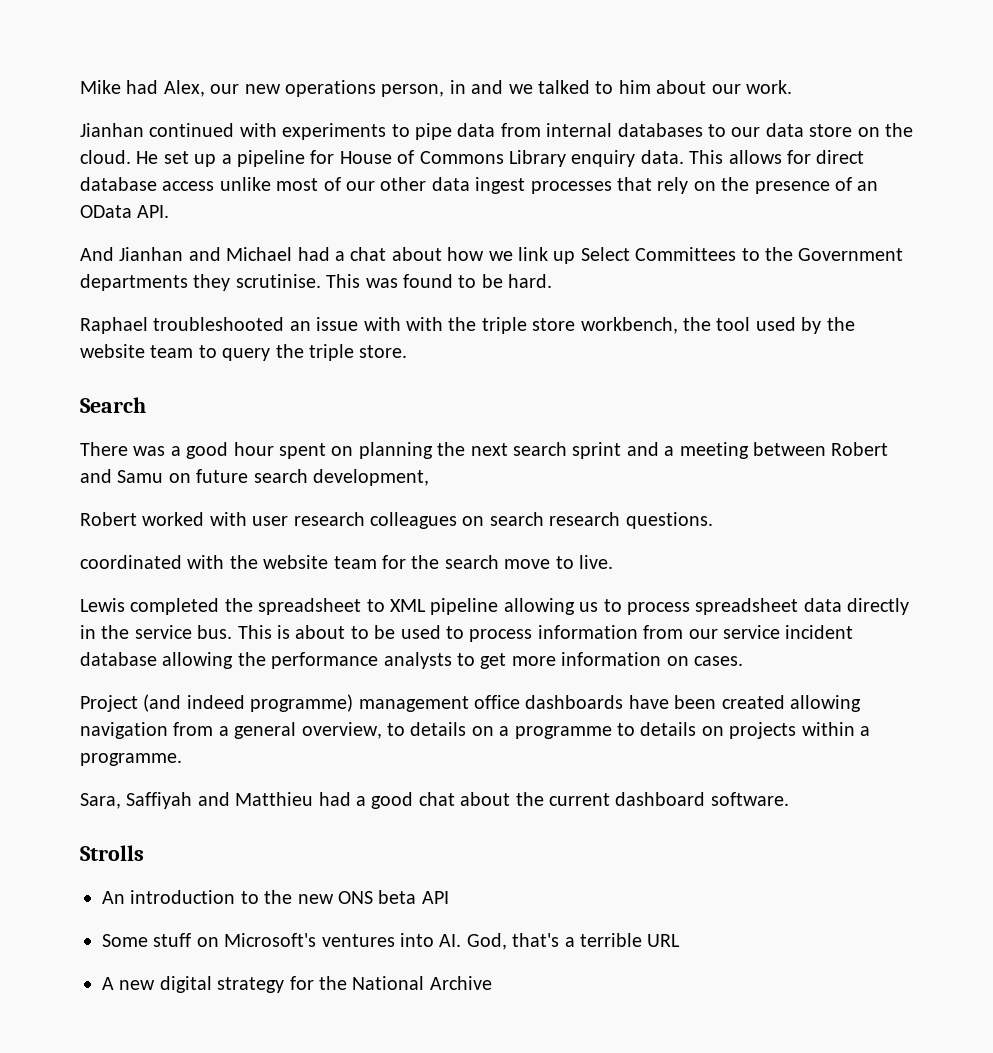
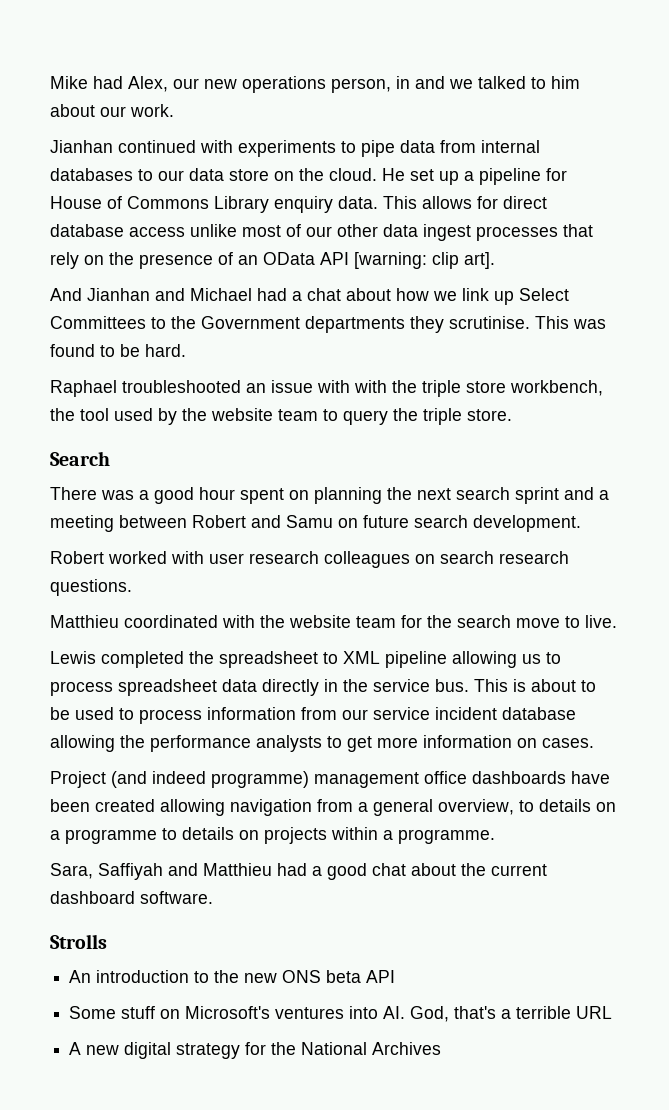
- This allows for direct database access unlike most of our other data ingest processes that rely on the presence of an OData API.
+ This allows for direct database access unlike most of our other data ingest processes that rely on the presence of an OData API [warning: clip art].
- There was a good hour spent on planning the next search sprint and a meeting between Robert and Samu on future search development,
+ There was a good hour spent on planning the next search sprint and a meeting between Robert and Samu on future search development.
- coordinated with the website team for the search move to live.
+ Matthieu coordinated with the website team for the search move to live.
- A new digital strategy for the National Archive
+ A new digital strategy for the National Archives

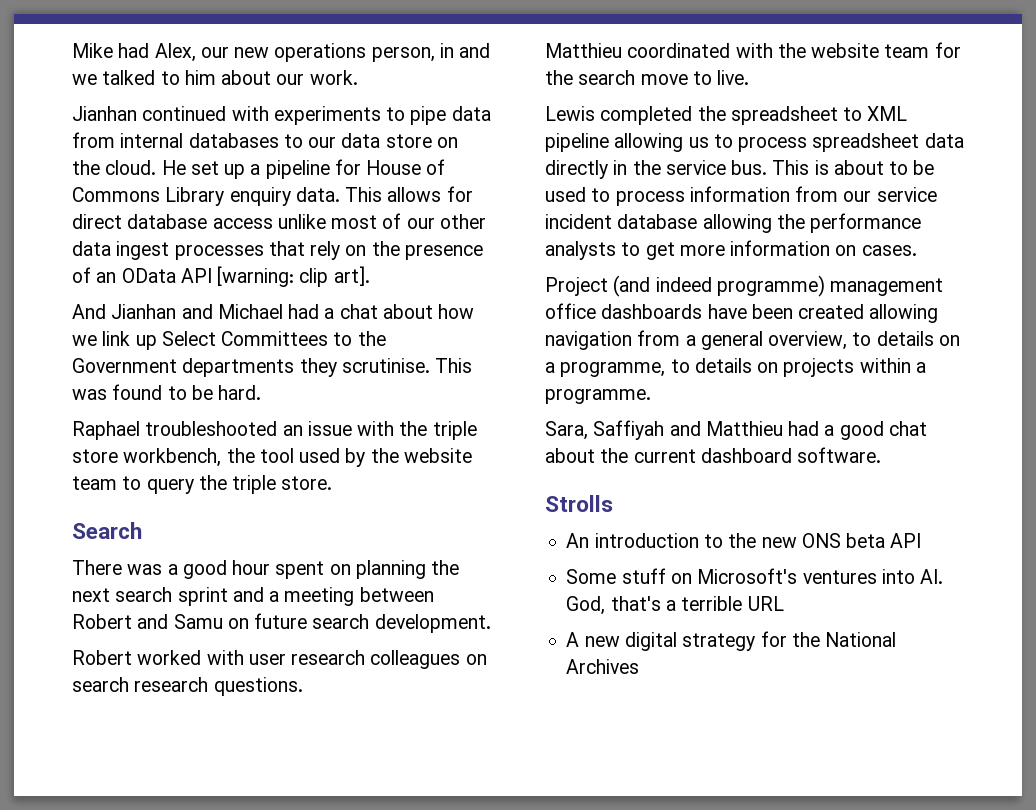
- Raphael troubleshooted an issue with with the triple store workbench, the tool used by the website team to query the triple store.
+ Raphael troubleshooted an issue with the triple store workbench, the tool used by the website team to query the triple store.
- Project (and indeed programme) management office dashboards have been created allowing navigation from a general overview, to details on a programme to details on projects within a programme.
+ Project (and indeed programme) management office dashboards have been created allowing navigation from a general overview, to details on a programme, to details on projects within a programme.

